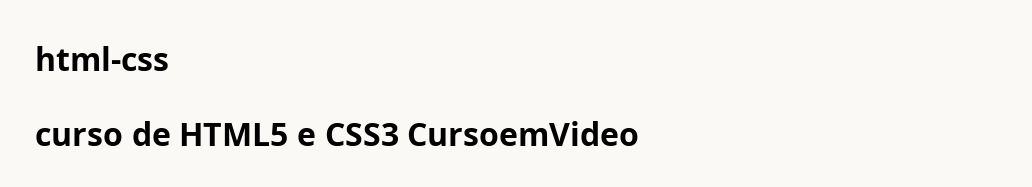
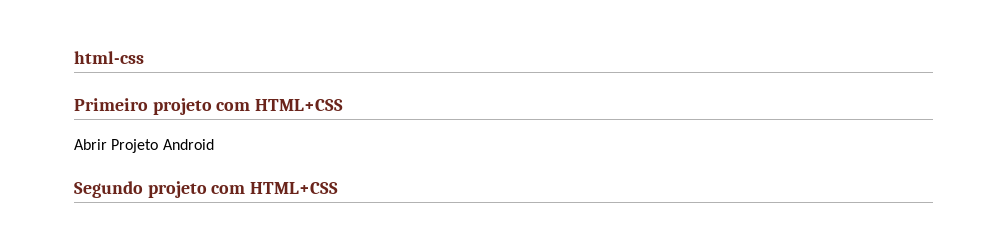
- curso de HTML5 e CSS3 CursoemVideo
+ Primeiro projeto com HTML+CSS
+ Abrir Projeto Android
+ Segundo projeto com HTML+CSS

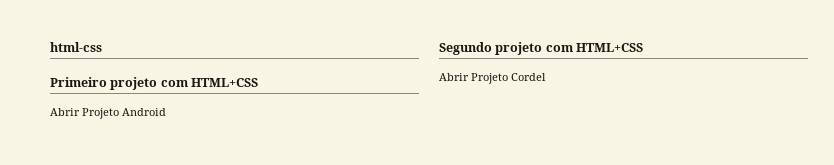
+ Abrir Projeto Cordel

